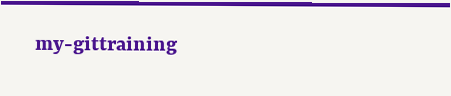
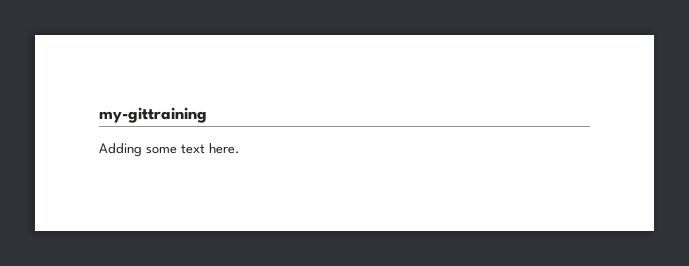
+ Adding some text here.

